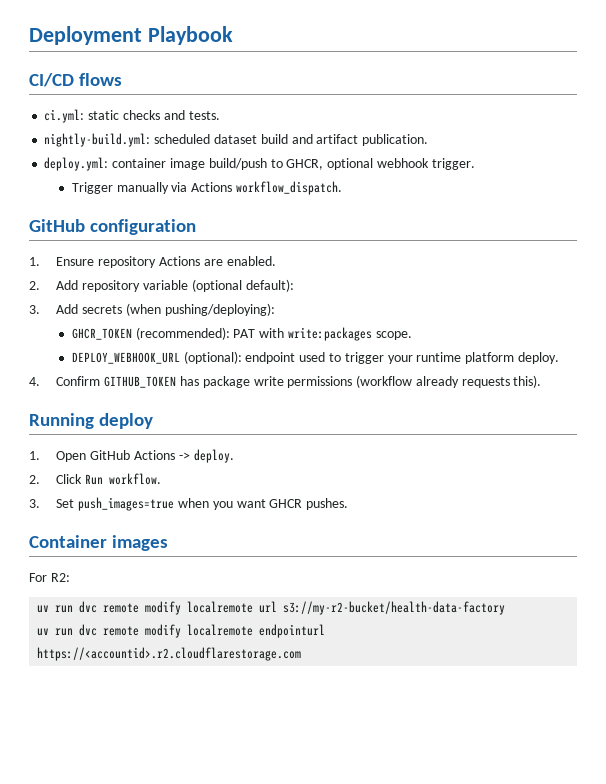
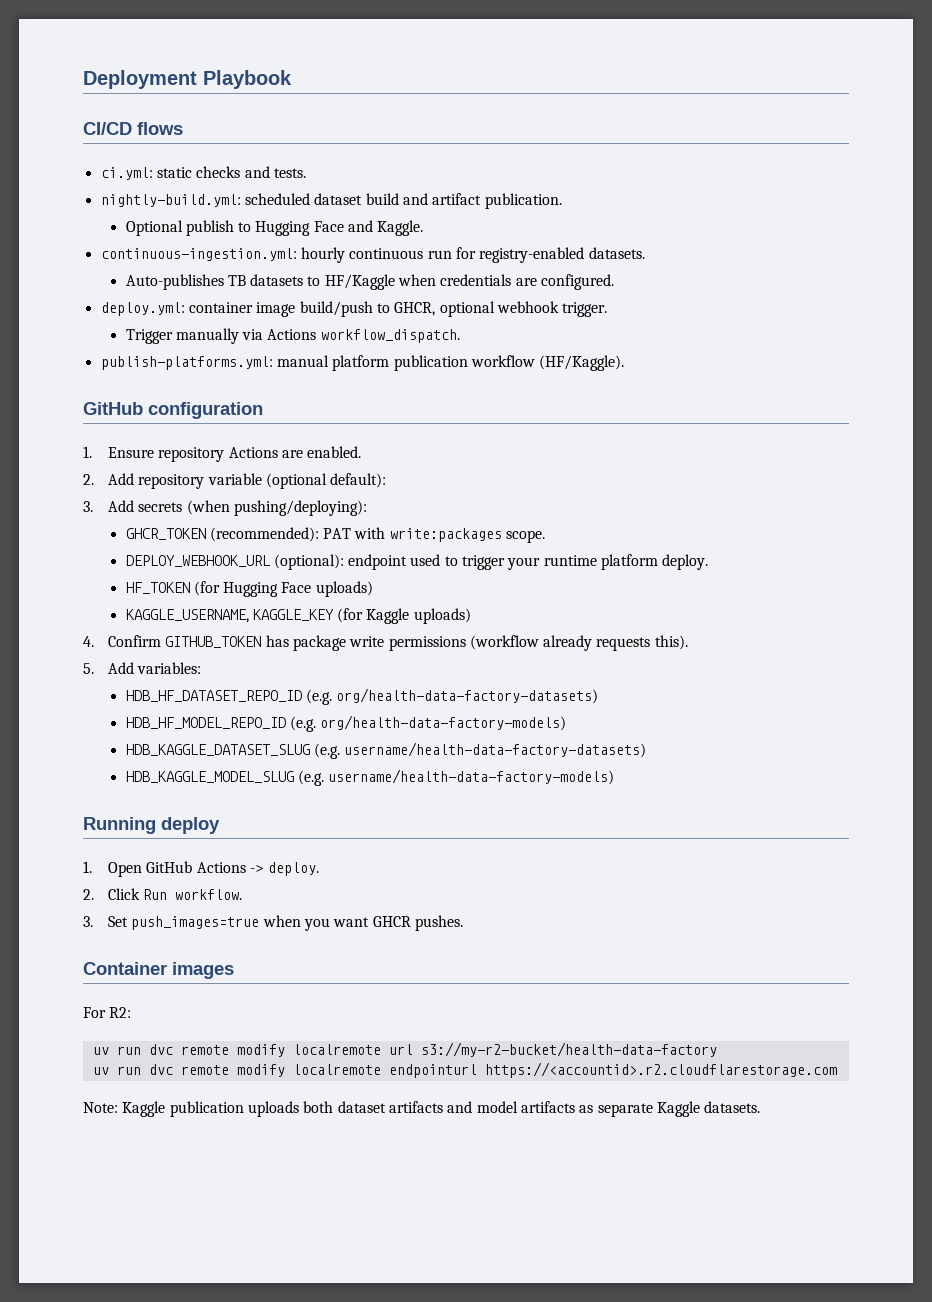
+ Optional publish to Hugging Face and Kaggle.
+ continuous-ingestion.yml: hourly continuous run for registry-enabled datasets.
+ Auto-publishes TB datasets to HF/Kaggle when credentials are configured.
+ publish-platforms.yml: manual platform publication workflow (HF/Kaggle).
+ HF_TOKEN (for Hugging Face uploads)
+ KAGGLE_USERNAME, KAGGLE_KEY (for Kaggle uploads)
+ 5. Add variables:
+ HDB_HF_DATASET_REPO_ID (e.g. org/health-data-factory-datasets)
+ HDB_HF_MODEL_REPO_ID (e.g. org/health-data-factory-models)
+ HDB_KAGGLE_DATASET_SLUG (e.g. username/health-data-factory-datasets)
+ HDB_KAGGLE_MODEL_SLUG (e.g. username/health-data-factory-models)
+ Note: Kaggle publication uploads both dataset artifacts and model artifacts as separate Kaggle datasets.

